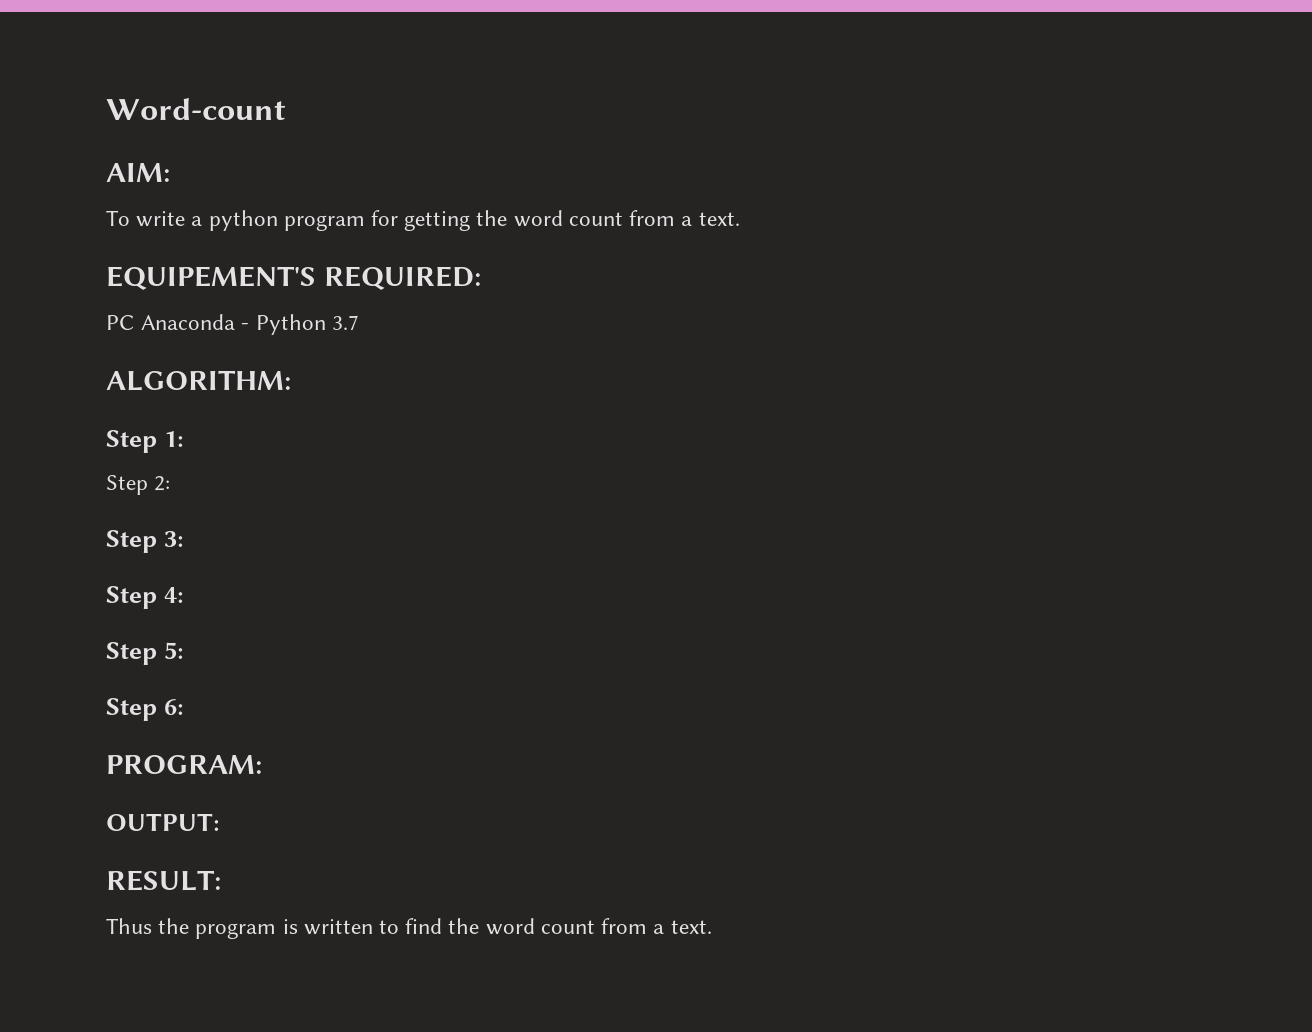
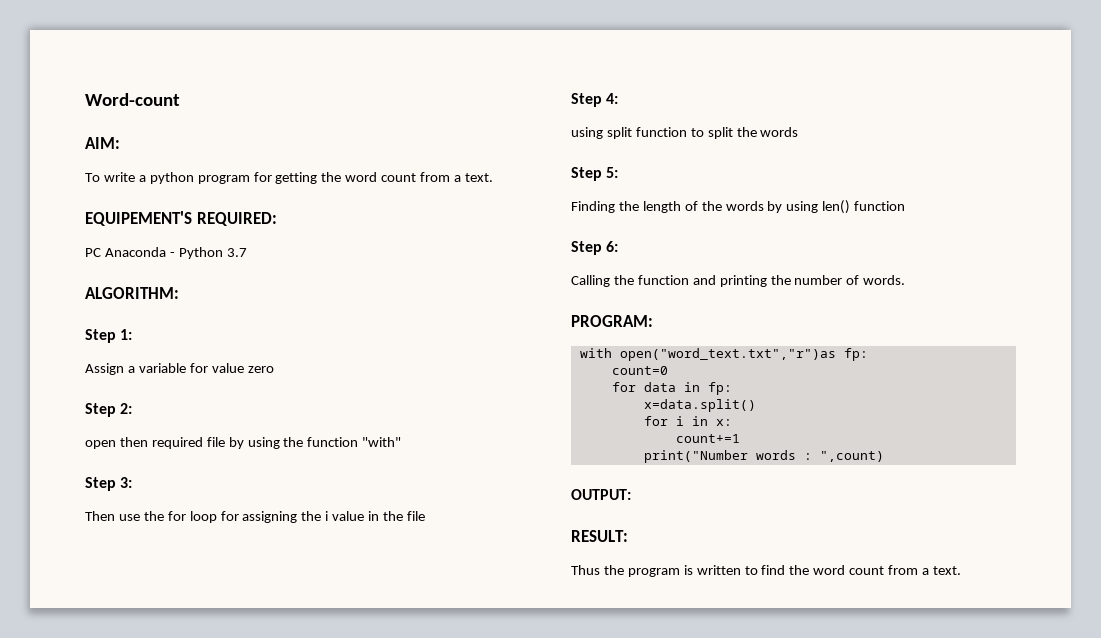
+ Assign a variable for value zero
  Step 2:
+ open then required file by using the function "with"
  Step 3:
+ Then use the for loop for assigning the i value in the file
  Step 4:
+ using split function to split the words
  Step 5:
+ Finding the length of the words by using len() function
  Step 6:
+ Calling the function and printing the number of words.
  PROGRAM:
+ with open("word_text.txt","r")as fp:
+ count=0
+ for data in fp:
+ x=data.split()
+ for i in x:
+ count+=1
+ print("Number words : ",count)

